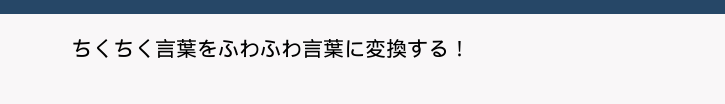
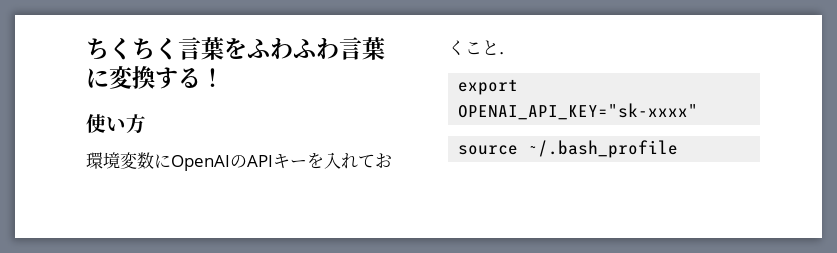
+ 使い方
+ 環境変数にOpenAIのAPIキーを入れておくこと．
+ export OPENAI_API_KEY="sk-xxxx"
+ source ~/.bash_profile

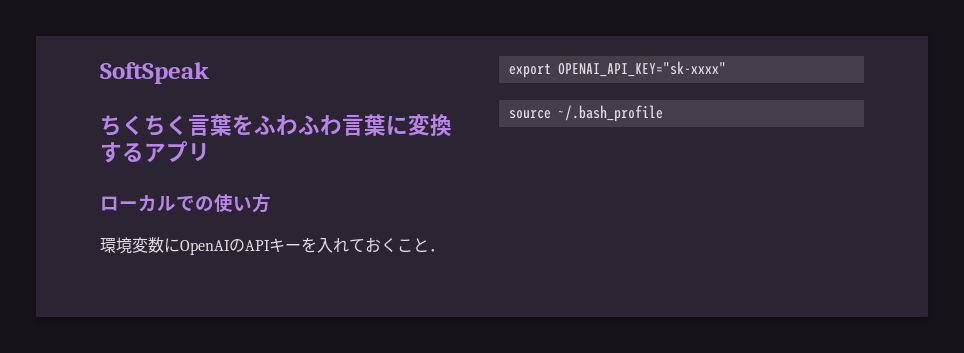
+ SoftSpeak
- ちくちく言葉をふわふわ言葉に変換する！
- 使い方
+ ちくちく言葉をふわふわ言葉に変換するアプリ
+ ローカルでの使い方

